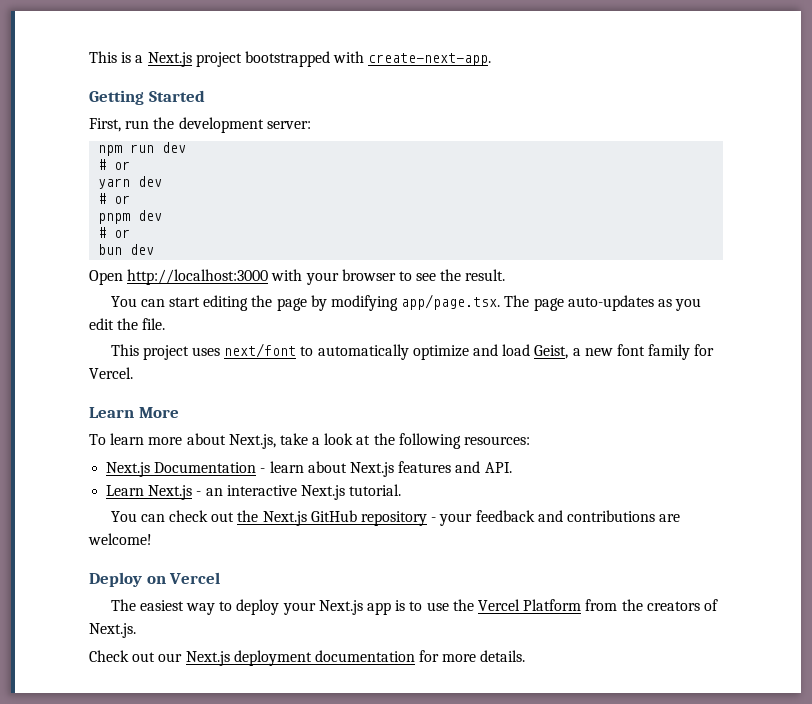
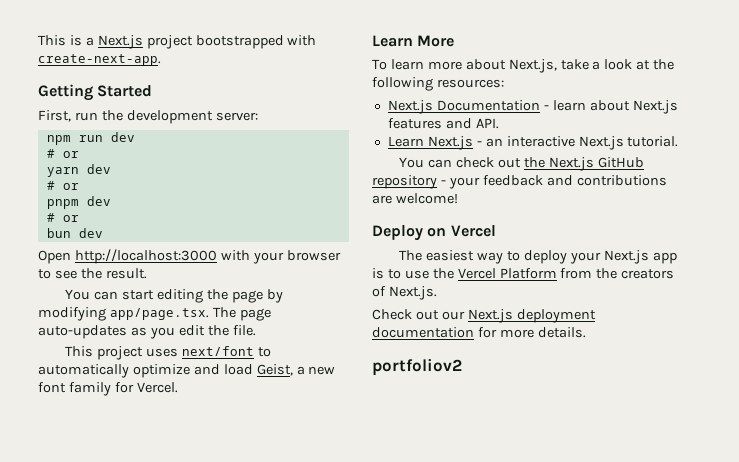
+ portfoliov2

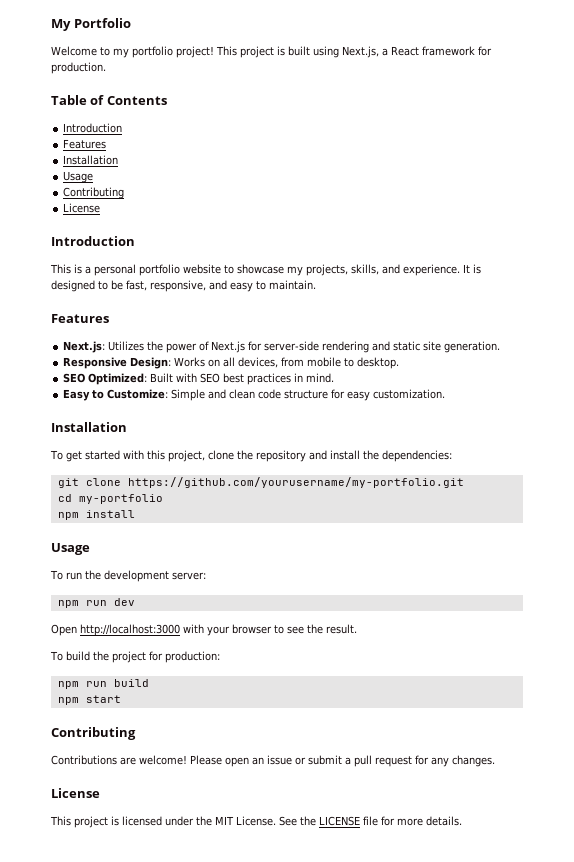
- This is a Next.js project bootstrapped with create-next-app.
- Getting Started
- First, run the development server:
+ My Portfolio
+ Welcome to my portfolio project! This project is built using Next.js, a React framework for production.
+ Table of Contents
+ Introduction
+ Features
+ Installation
+ Usage
+ Contributing
+ License
+ Introduction
+ This is a personal portfolio website to showcase my projects, skills, and experience. It is designed to be fast, responsive, and easy to maintain.
+ Features
+ Next.js: Utilizes the power of Next.js for server-side rendering and static site generation.
+ Responsive Design: Works on all devices, from mobile to desktop.
+ SEO Optimized: Built with SEO best practices in mind.
+ Easy to Customize: Simple and clean code structure for easy customization.
+ Installation
+ To get started with this project, clone the repository and install the dependencies:
+ git clone https://github.com/yourusername/my-portfolio.git
+ cd my-portfolio
+ npm install
+ Usage
+ To run the development server:
  npm run dev
- # or
- yarn dev
- # or
- pnpm dev
- # or
- bun dev
- You can start editing the page by modifying app/page.tsx. The page auto-updates as you edit the file.
- This project uses next/font to automatically optimize and load Geist, a new font family for Vercel.
- Learn More
- To learn more about Next.js, take a look at the following resources:
- Next.js Documentation - learn about Next.js features and API.
- Learn Next.js - an interactive Next.js tutorial.
- You can check out the Next.js GitHub repository - your feedback and contributions are welcome!
- Deploy on Vercel
- The easiest way to deploy your Next.js app is to use the Vercel Platform from the creators of Next.js.
- Check out our Next.js deployment documentation for more details.
+ To build the project for production:
+ npm run build
+ npm start
+ Contributing
+ Contributions are welcome! Please open an issue or submit a pull request for any changes.
+ License
+ This project is licensed under the MIT License. See the LICENSE file for more details.
- portfoliov2

